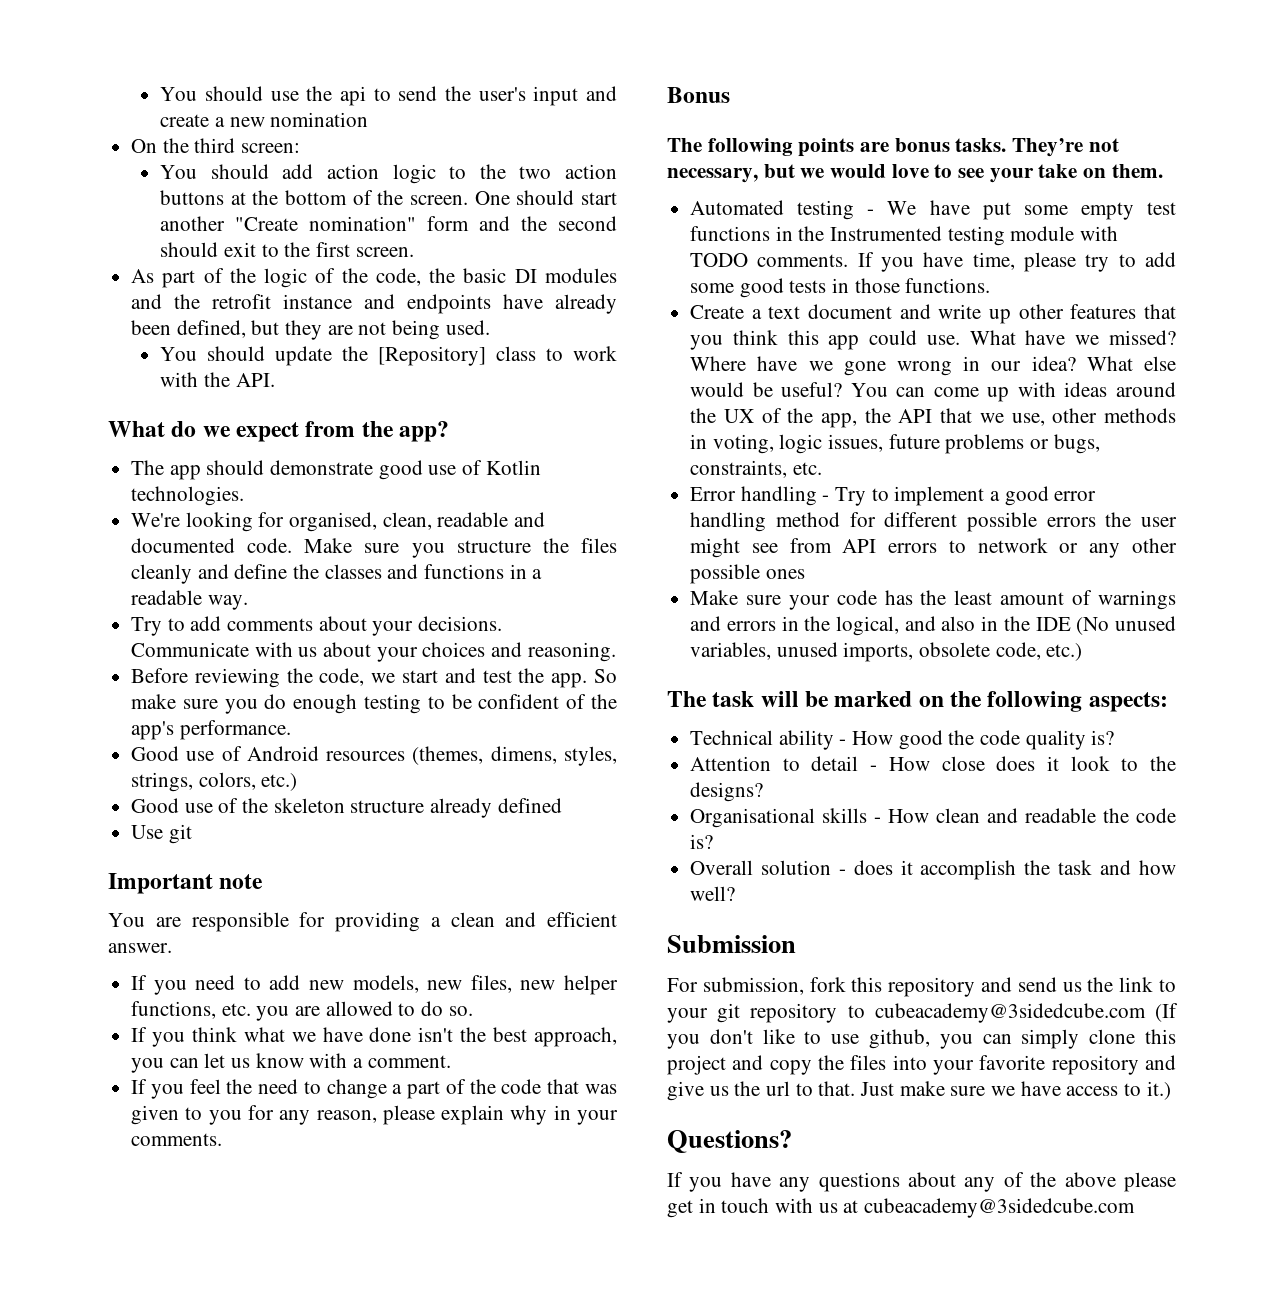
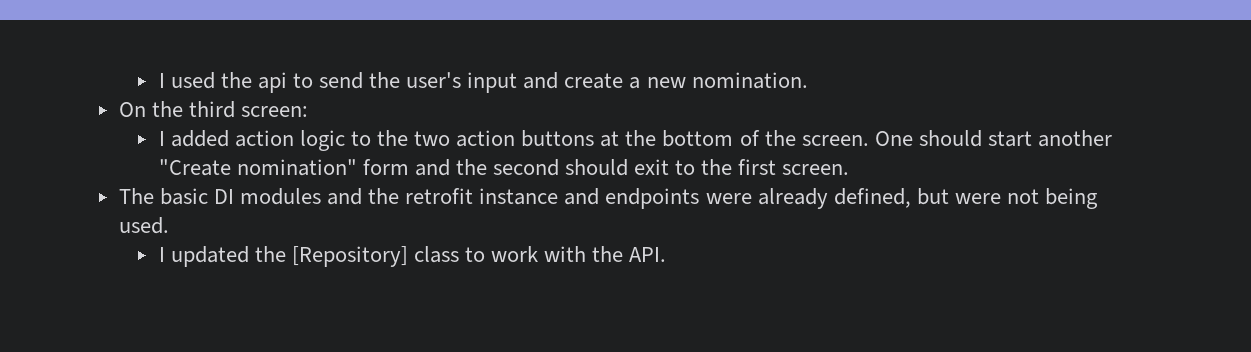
- You should use the api to send the user's input and create a new nomination
+ I used the api to send the user's input and create a new nomination.
- You should add action logic to the two action buttons at the bottom of the screen.
+ I added action logic to the two action buttons at the bottom of the screen.
- As part of the logic of the code, the basic DI modules and the retrofit instance and endpoints have already been defined, but they are not being used.
+ The basic DI modules and the retrofit instance and endpoints were already defined, but were not being used.
- You should update the [Repository] class to work with the API.
+ I updated the [Repository] class to work with the API.
- What do we expect from the app?
- The app should demonstrate good use of Kotlin technologies.
- We're looking for organised, clean, readable and documented code. Make sure you structure the files cleanly and define the classes and functions in a readable way.
- Try to add comments about your decisions. Communicate with us about your choices and reasoning.
- Before reviewing the code, we start and test the app. So make sure you do enough testing to be confident of the app's performance.
- Good use of Android resources (themes, dimens, styles, strings, colors, etc.)
- Good use of the skeleton structure already defined
- Use git
- Important note
- You are responsible for providing a clean and efficient answer.
- If you need to add new models, new files, new helper functions, etc. you are allowed to do so.
- If you think what we have done isn't the best approach, you can let us know with a comment.
- If you feel the need to change a part of the code that was given to you for any reason, please explain why in your comments.
- Bonus
- The following points are bonus tasks. They’re not necessary, but we would love to see your take on them.
- Automated testing - We have put some empty test functions in the Instrumented testing module with TODO comments. If you have time, please try to add some good tests in those functions.
- Create a text document and write up other features that you think this app could use. What have we missed? Where have we gone wrong in our idea? What else would be useful? You can come up with ideas around the UX of the app, the API that we use, other methods in voting, logic issues, future problems or bugs, constraints, etc.
- Error handling - Try to implement a good error handling method for different possible errors the user might see from API errors to network or any other possible ones
- Make sure your code has the least amount of warnings and errors in the logical, and also in the IDE (No unused variables, unused imports, obsolete code, etc.)
- The task will be marked on the following aspects:
- Technical ability - How good the code quality is?
- Attention to detail - How close does it look to the designs?
- Organisational skills - How clean and readable the code is?
- Overall solution - does it accomplish the task and how well?
- Submission
- For submission, fork this repository and send us the link to your git repository to cubeacademy@3sidedcube.com (If you don't like to use github, you can simply clone this project and copy the files into your favorite repository and give us the url to that. Just make sure we have access to it.)
- Questions?
- If you have any questions about any of the above please get in touch with us at cubeacademy@3sidedcube.com

